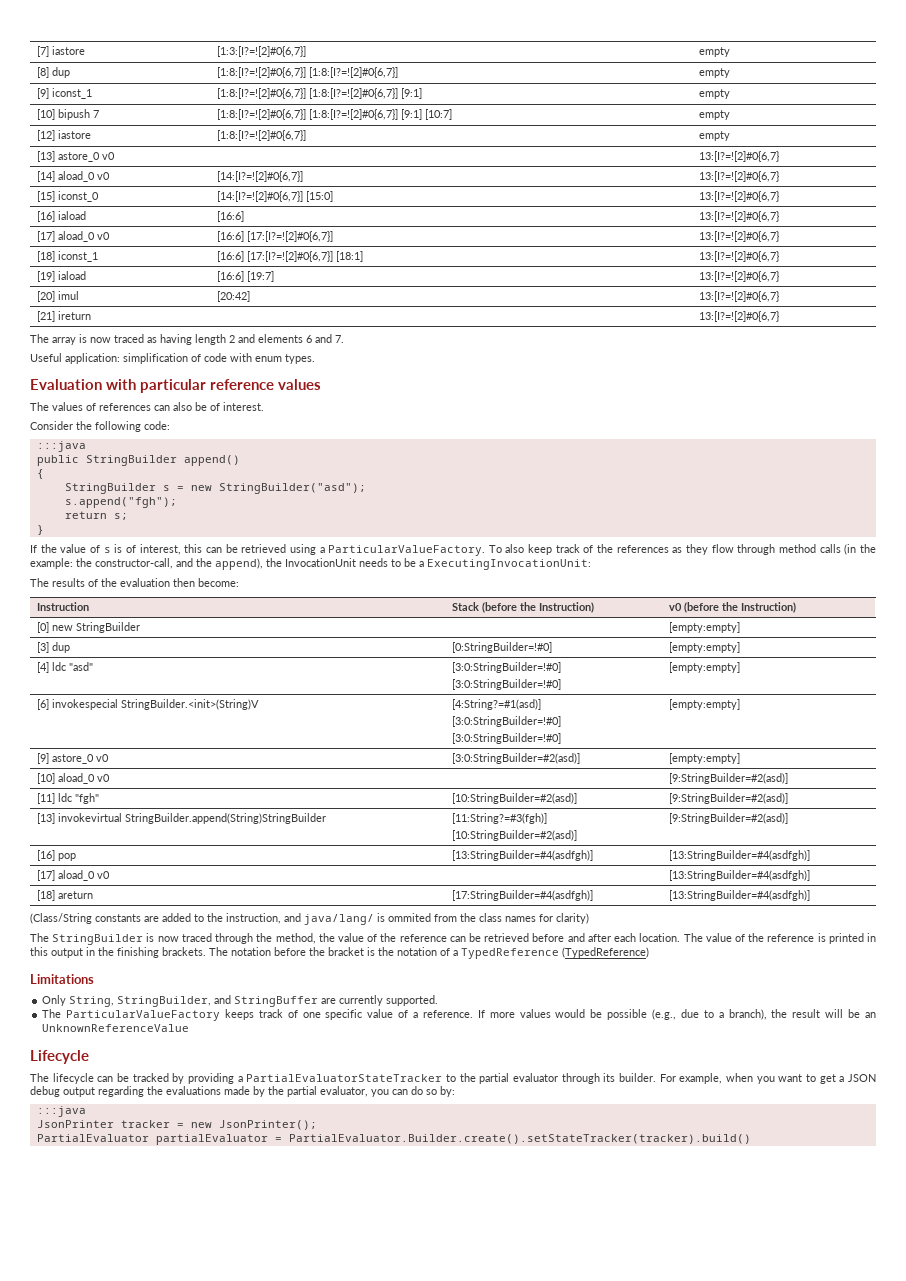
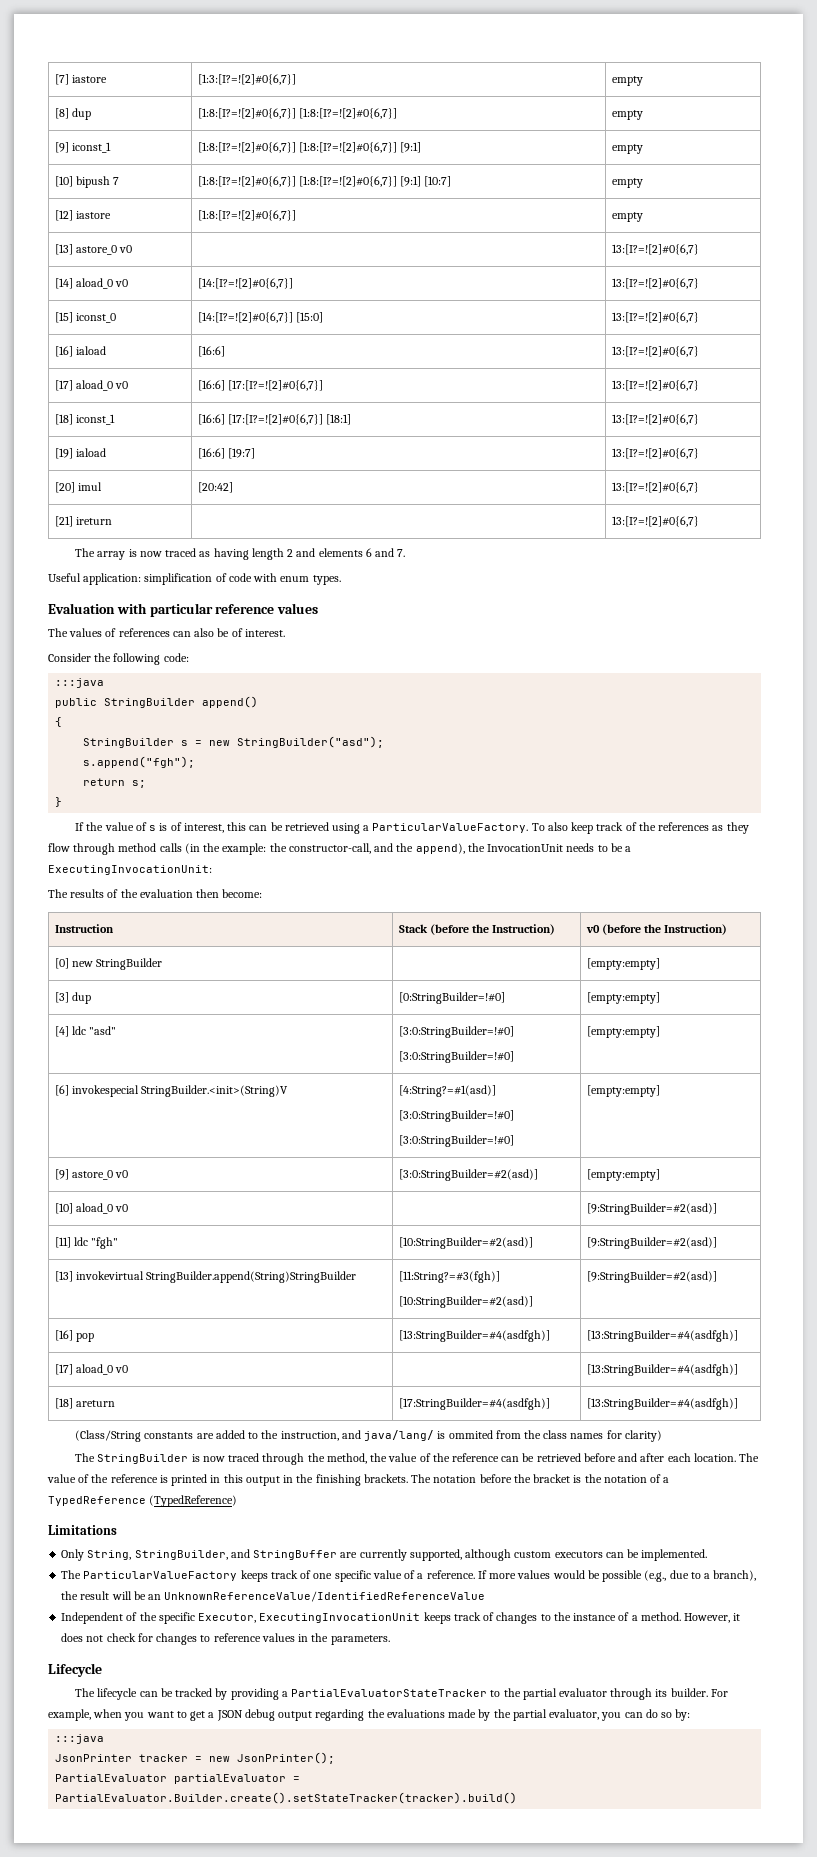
- Only String, StringBuilder, and StringBuffer are currently supported.
+ Only String, StringBuilder, and StringBuffer are currently supported, although custom executors can be implemented.
- If more values would be possible (e.g., due to a branch), the result will be an UnknownReferenceValue
+ If more values would be possible (e.g., due to a branch), the result will be an UnknownReferenceValue/IdentifiedReferenceValue
+ Independent of the specific Executor, ExecutingInvocationUnit keeps track of changes to the instance of a method. However, it does not check for changes to reference values in the parameters.

